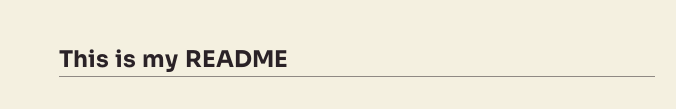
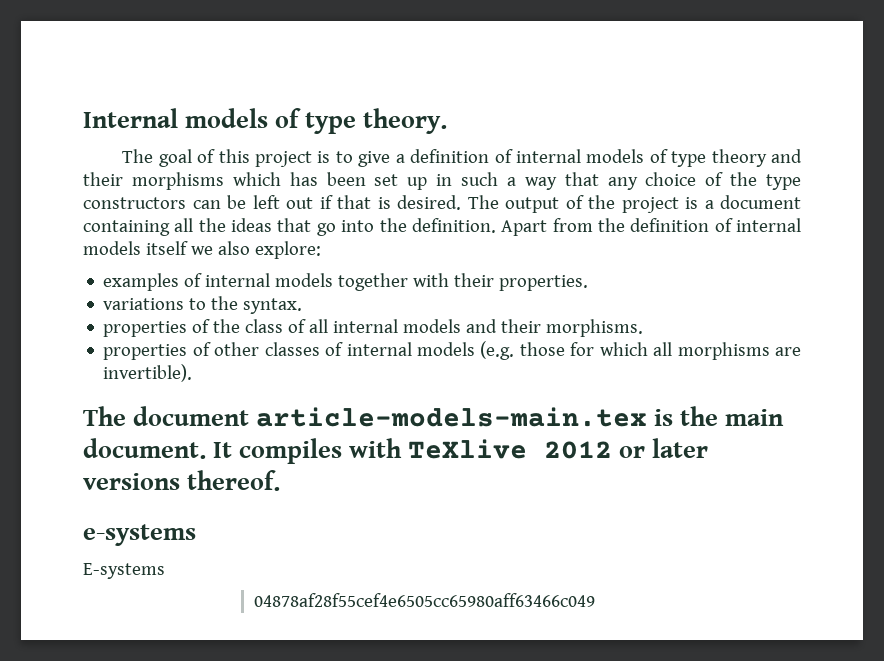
- This is my README
+ Internal models of type theory.
+ The goal of this project is to give a definition of internal models of type theory and their morphisms which has been set up in such a way that any choice of the type constructors can be left out if that is desired. The output of the project is a document containing all the ideas that go into the definition. Apart from the definition of internal models itself we also explore:
+ examples of internal models together with their properties.
+ variations to the syntax.
+ properties of the class of all internal models and their morphisms.
+ properties of other classes of internal models (e.g. those for which all morphisms are invertible).
+ The document article-models-main.tex is the main document. It compiles with TeXlive 2012 or later versions thereof.
+ e-systems
+ E-systems
+ 04878af28f55cef4e6505cc65980aff63466c049

